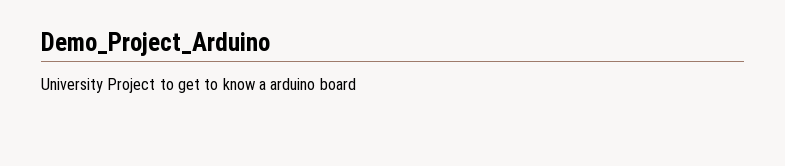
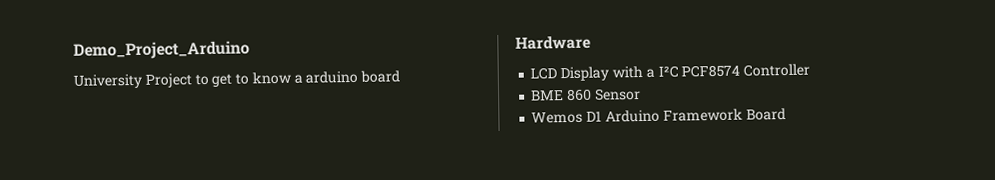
+ Hardware
+ LCD Display with a I²C PCF8574 Controller
+ BME 860 Sensor
+ Wemos D1 Arduino Framework Board

